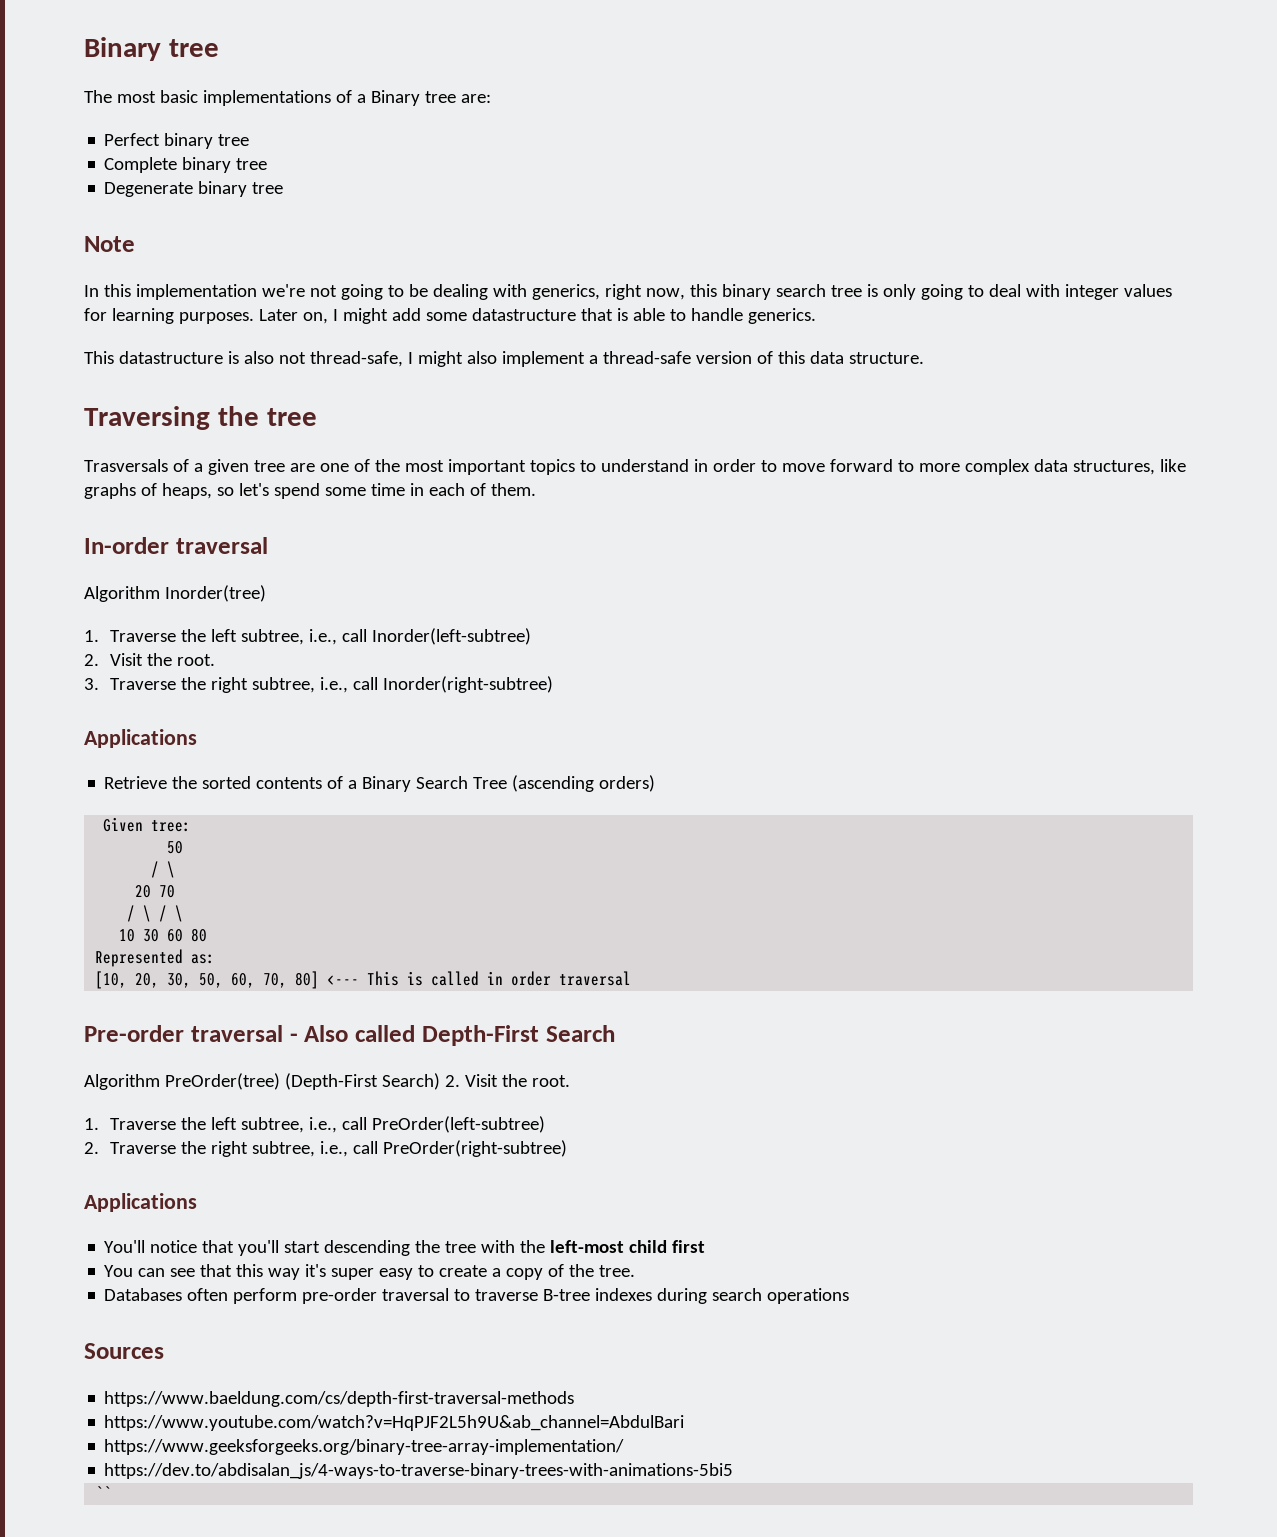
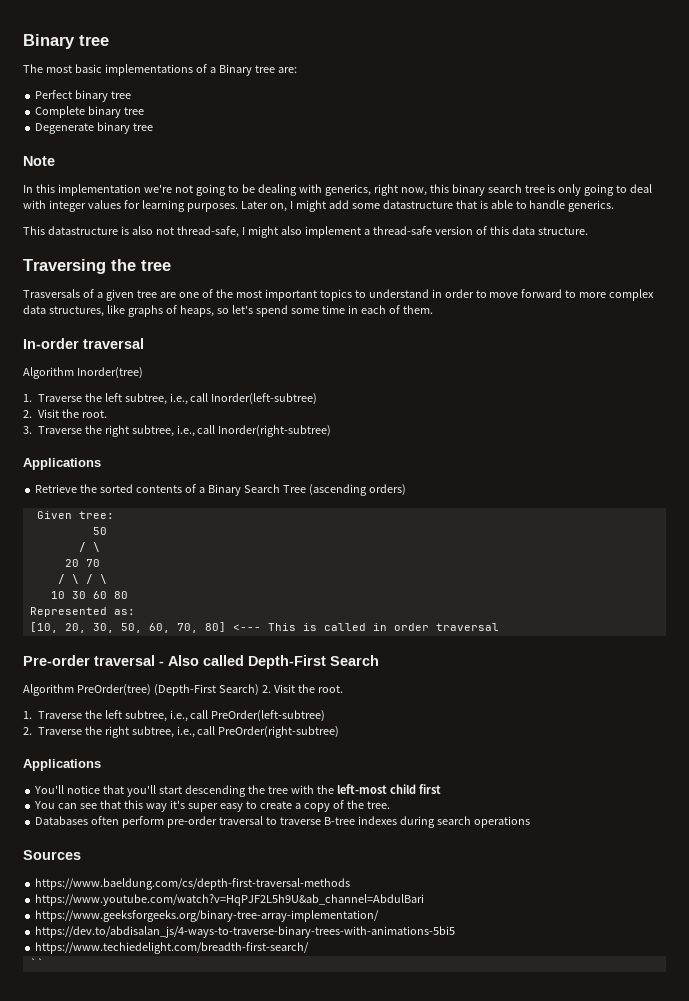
+ https://www.techiedelight.com/breadth-first-search/

